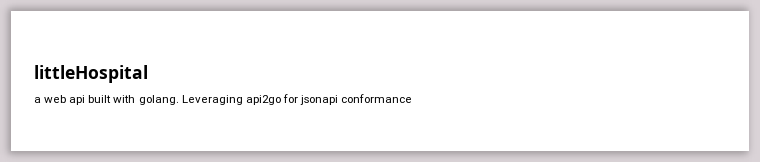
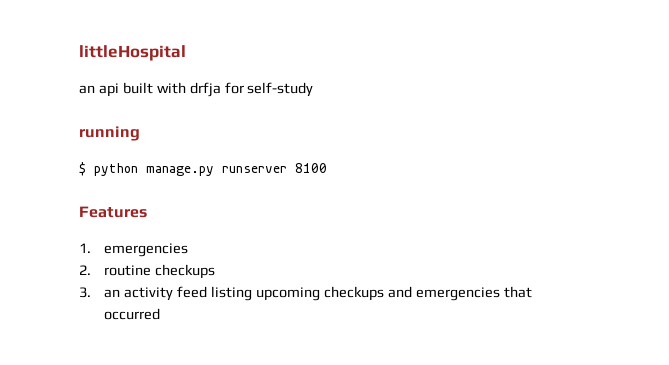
- a web api built with golang. Leveraging api2go for jsonapi conformance
+ an api built with drfja for self-study
+ running
+ $ python manage.py runserver 8100
+ Features
+ 1. emergencies
+ 2. routine checkups
+ 3. an activity feed listing upcoming checkups and emergencies that occurred

